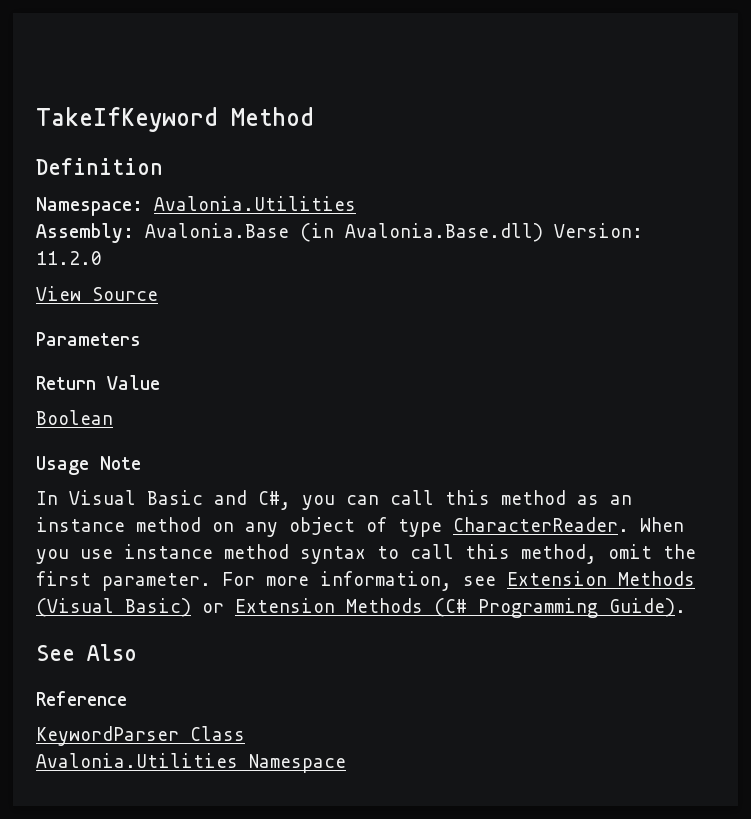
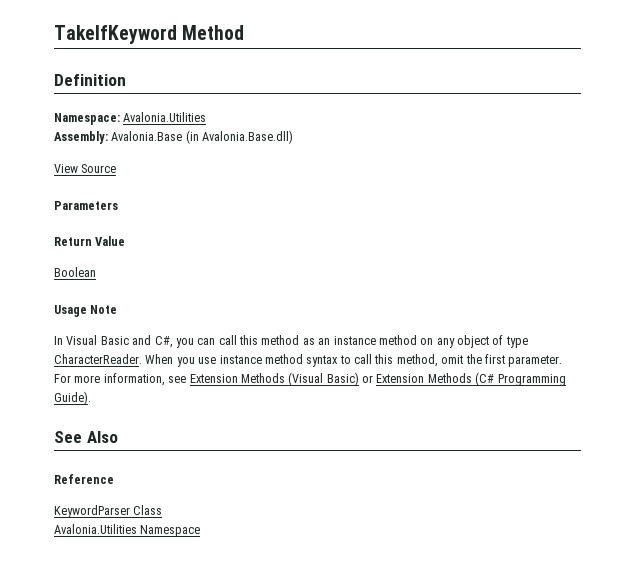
- Assembly: Avalonia.Base (in Avalonia.Base.dll) Version: 11.2.0
+ Assembly: Avalonia.Base (in Avalonia.Base.dll)

